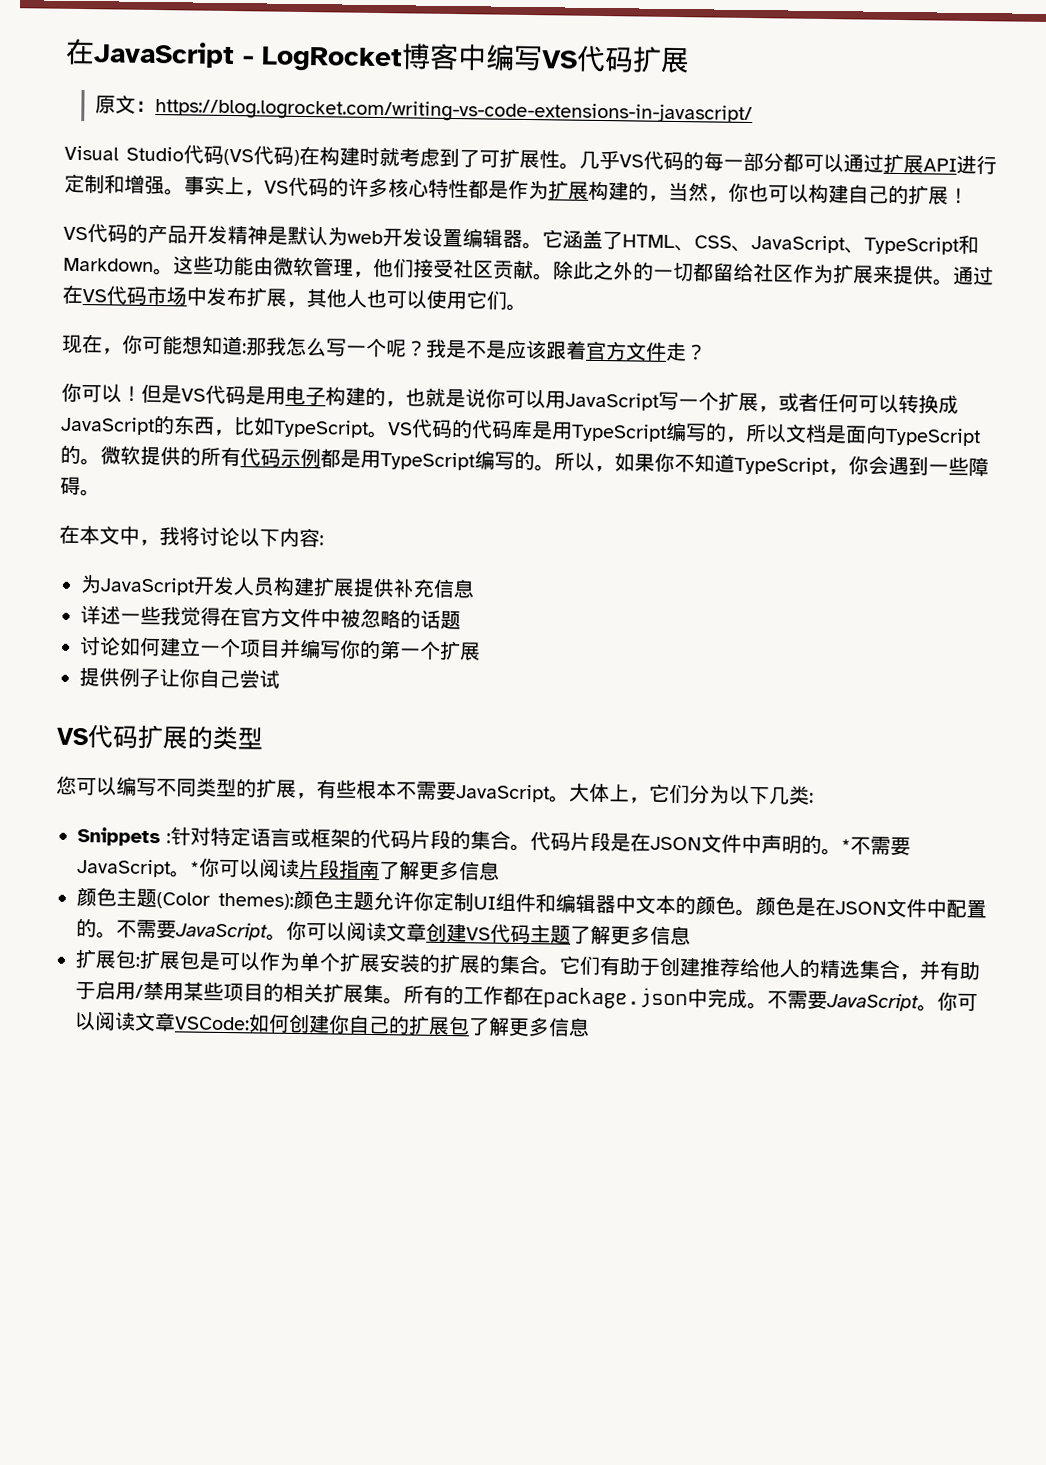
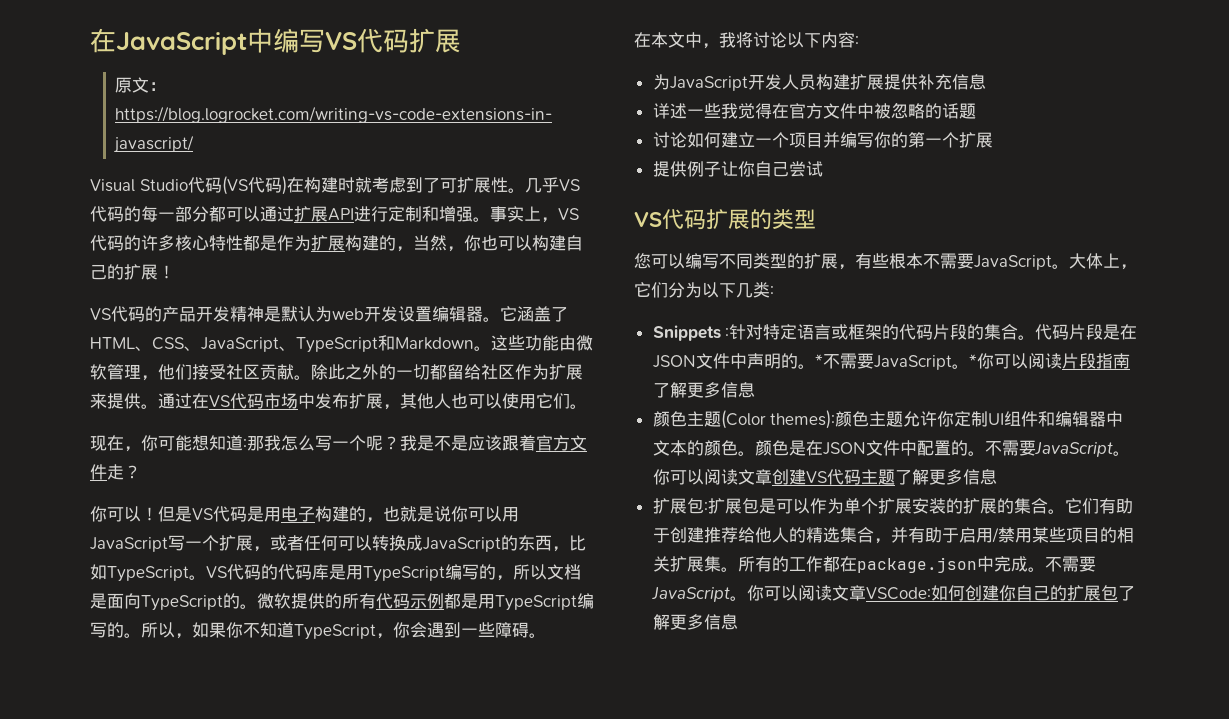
- 在JavaScript - LogRocket博客中编写VS代码扩展
+ 在JavaScript中编写VS代码扩展

